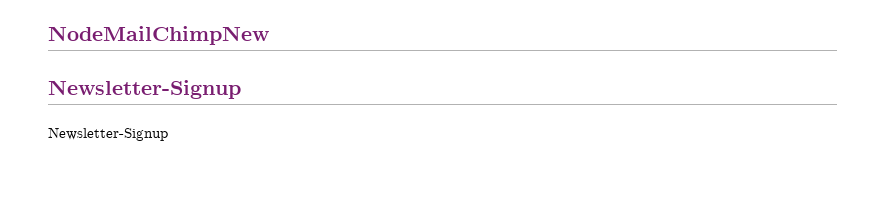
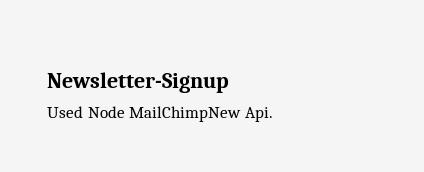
- NodeMailChimpNew
  Newsletter-Signup
- Newsletter-Signup
+ Used Node MailChimpNew Api.

